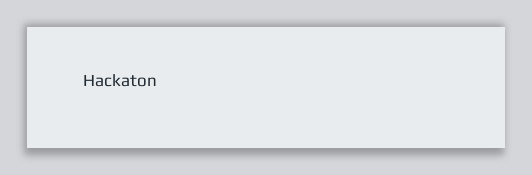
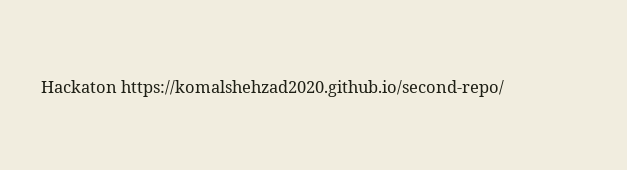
- Hackaton
+ Hackaton https://komalshehzad2020.github.io/second-repo/

